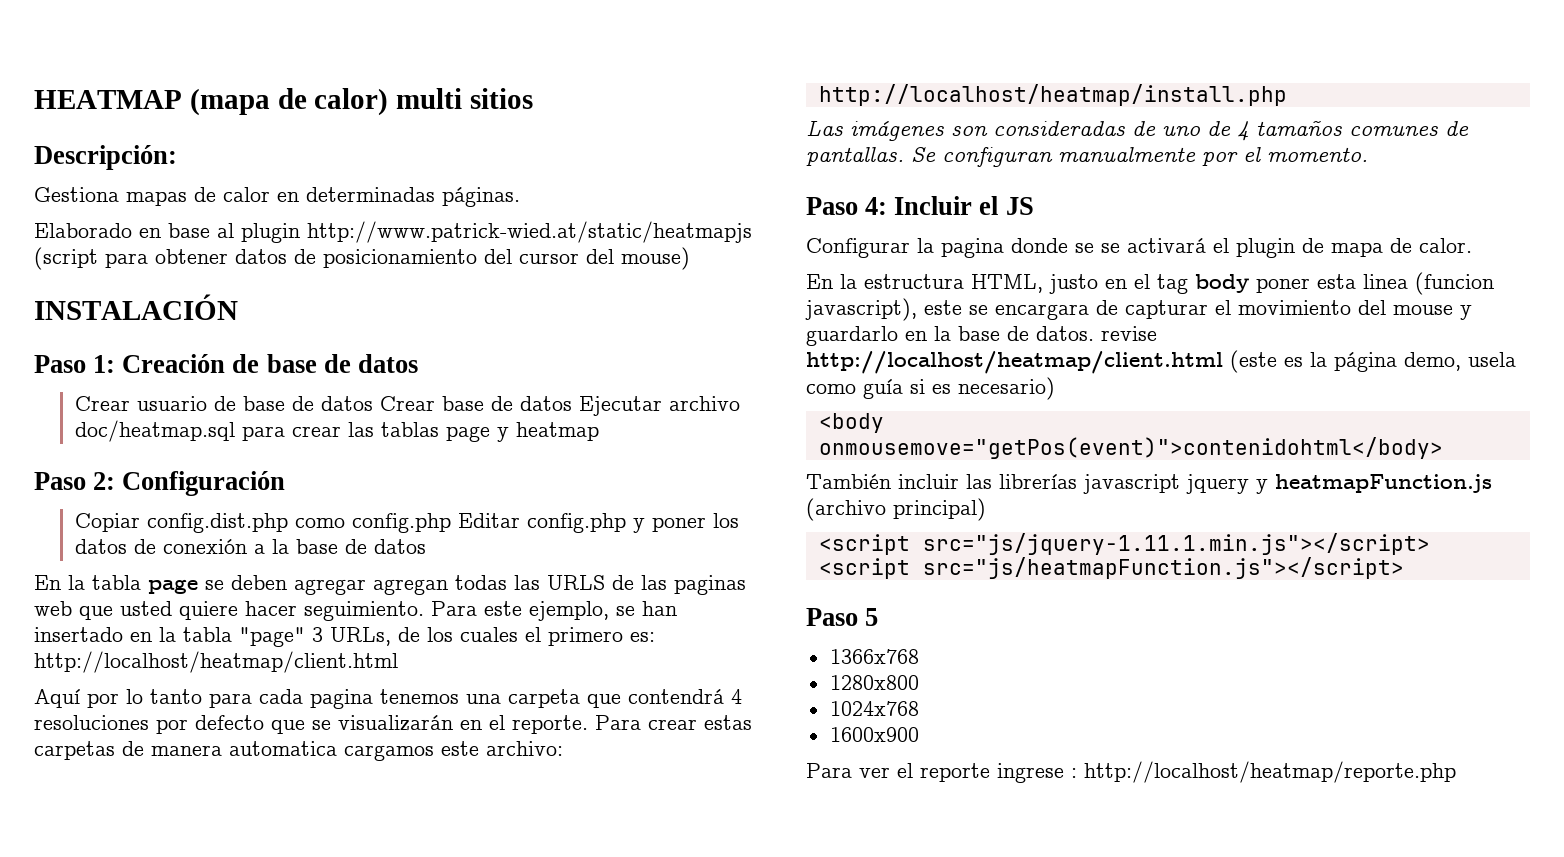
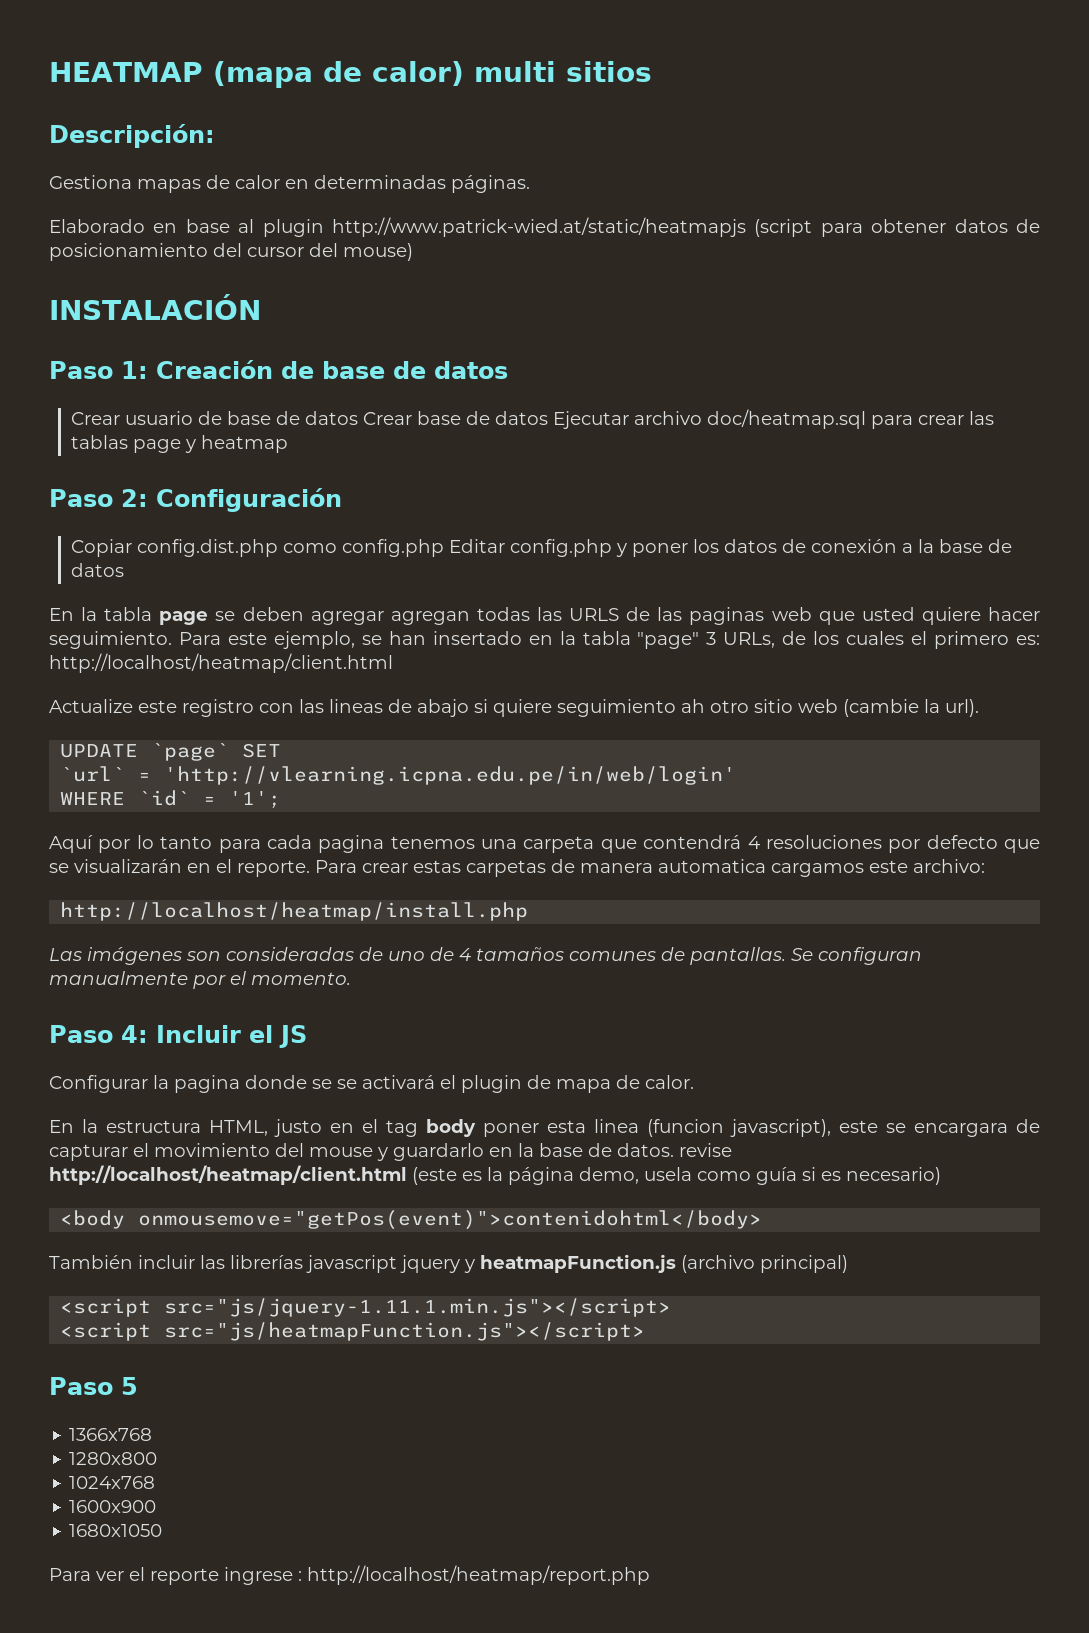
+ Actualize este registro con las lineas de abajo si quiere seguimiento ah otro sitio web (cambie la url).
+ UPDATE `page` SET
+ `url` = 'http://vlearning.icpna.edu.pe/in/web/login'
+ WHERE `id` = '1';
+ 1680x1050
- Para ver el reporte ingrese : http://localhost/heatmap/reporte.php
+ Para ver el reporte ingrese : http://localhost/heatmap/report.php

